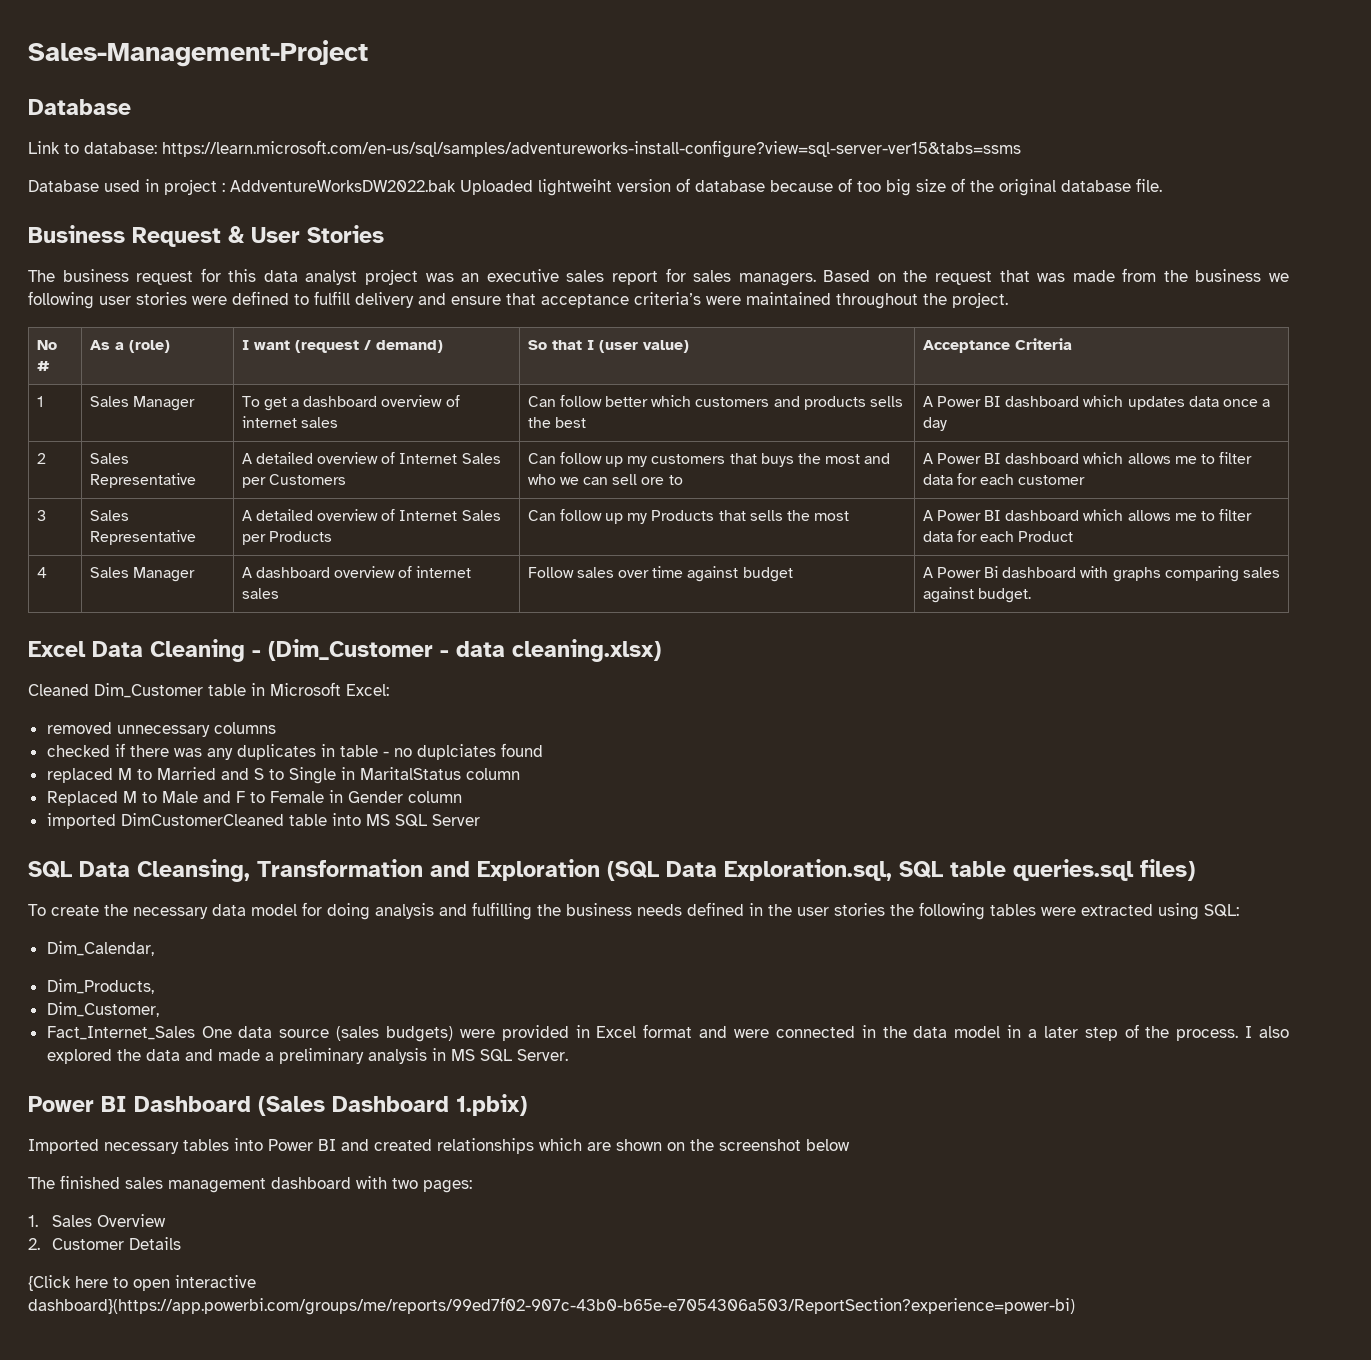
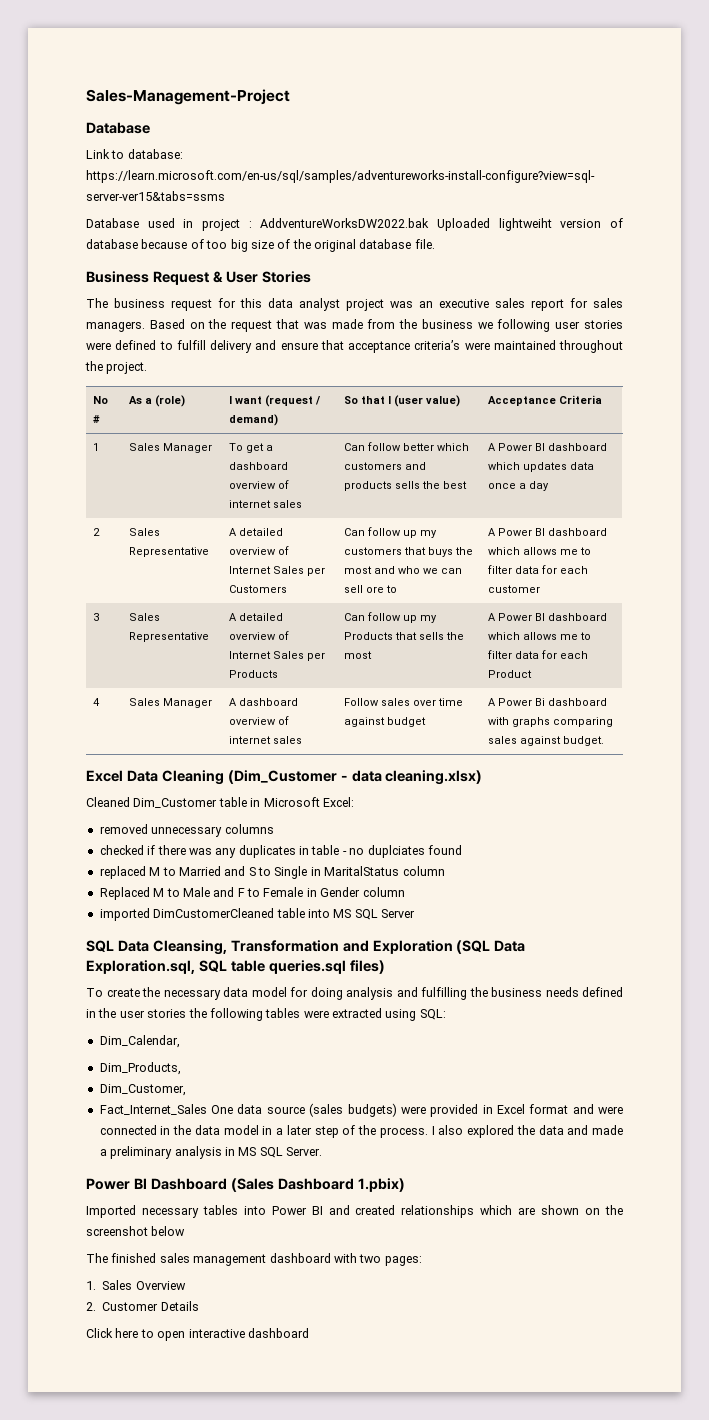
- Excel Data Cleaning - (Dim_Customer - data cleaning.xlsx)
+ Excel Data Cleaning (Dim_Customer - data cleaning.xlsx)
- {Click here to open interactive dashboard}(https://app.powerbi.com/groups/me/reports/99ed7f02-907c-43b0-b65e-e7054306a503/ReportSection?experience=power-bi)
+ Click here to open interactive dashboard

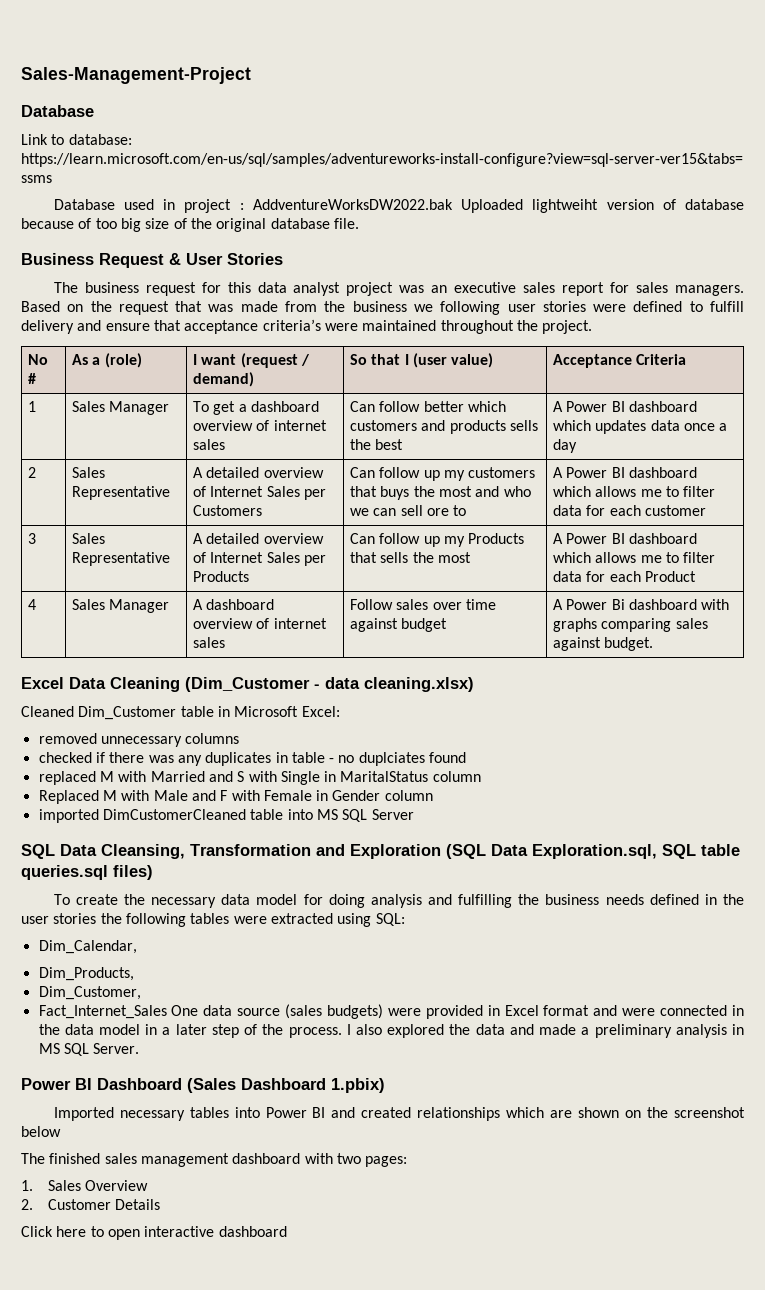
- replaced M to Married and S to Single in MaritalStatus column
+ replaced M with Married and S with Single in MaritalStatus column
- Replaced M to Male and F to Female in Gender column
+ Replaced M with Male and F with Female in Gender column

